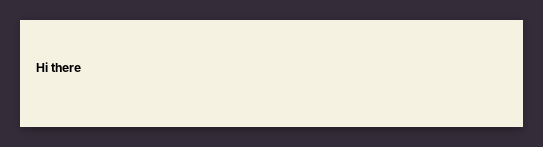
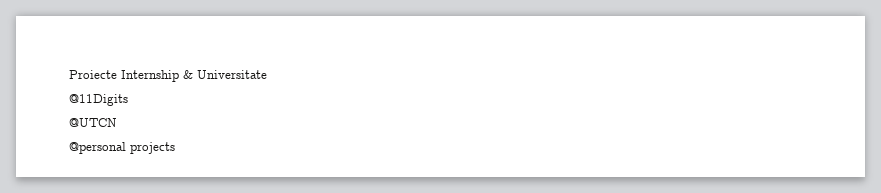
- Hi there
+ Proiecte Internship & Universitate
+ @11Digits
+ @UTCN
+ @personal projects

